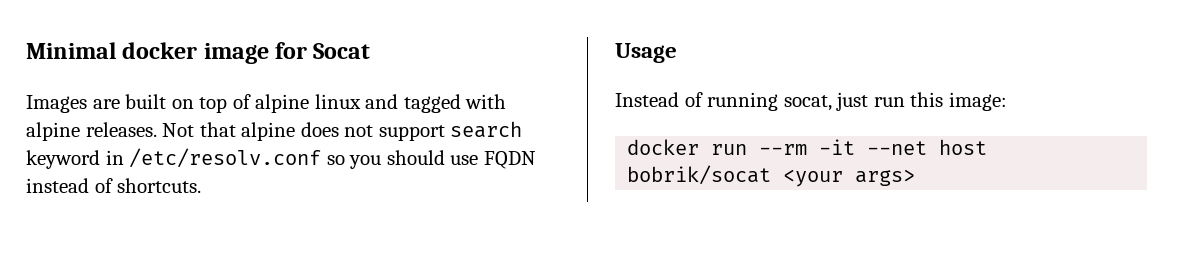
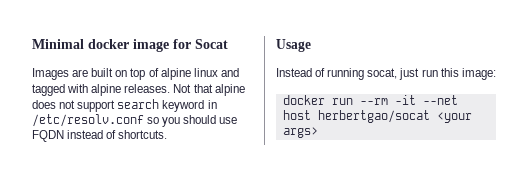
- docker run --rm -it --net host bobrik/socat <your args>
+ docker run --rm -it --net host herbertgao/socat <your args>

